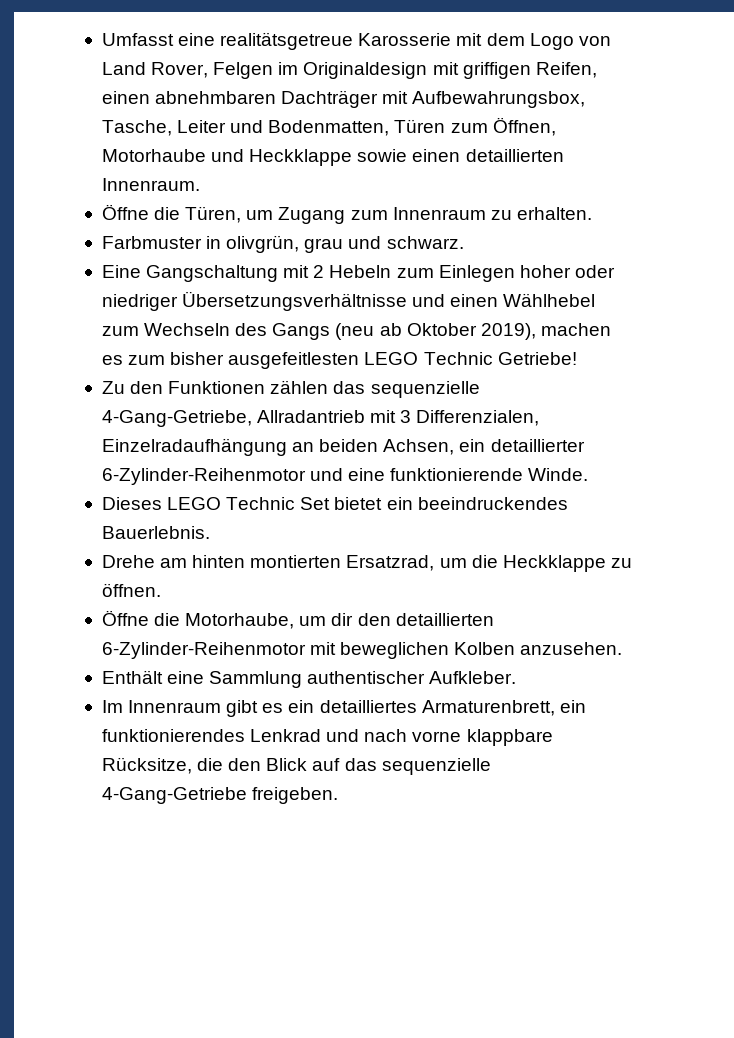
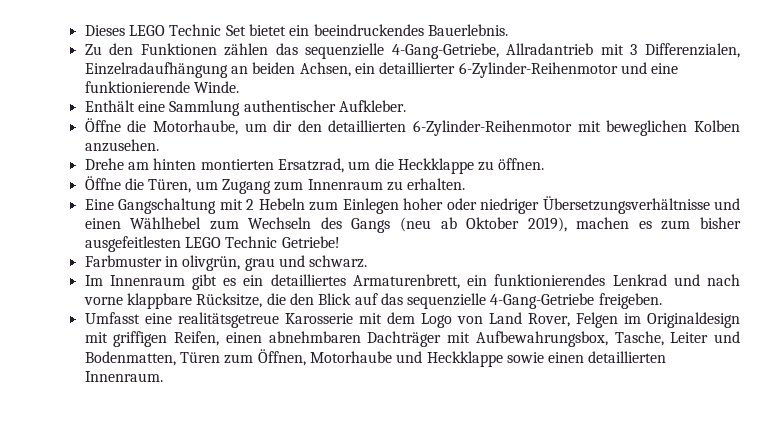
+ Dieses LEGO Technic Set bietet ein beeindruckendes Bauerlebnis.
+ Zu den Funktionen zählen das sequenzielle 4-Gang-Getriebe, Allradantrieb mit 3 Differenzialen, Einzelradaufhängung an beiden Achsen, ein detaillierter 6-Zylinder-Reihenmotor und eine funktionierende Winde.
+ Enthält eine Sammlung authentischer Aufkleber.
+ Öffne die Motorhaube, um dir den detaillierten 6-Zylinder-Reihenmotor mit beweglichen Kolben anzusehen.
+ Drehe am hinten montierten Ersatzrad, um die Heckklappe zu öffnen.
+ Öffne die Türen, um Zugang zum Innenraum zu erhalten.
+ Eine Gangschaltung mit 2 Hebeln zum Einlegen hoher oder niedriger Übersetzungsverhältnisse und einen Wählhebel zum Wechseln des Gangs (neu ab Oktober 2019), machen es zum bisher ausgefeitlesten LEGO Technic Getriebe!
+ Farbmuster in olivgrün, grau und schwarz.
+ Im Innenraum gibt es ein detailliertes Armaturenbrett, ein funktionierendes Lenkrad und nach vorne klappbare Rücksitze, die den Blick auf das sequenzielle 4-Gang-Getriebe freigeben.
- Öffne die Türen, um Zugang zum Innenraum zu erhalten.
- Farbmuster in olivgrün, grau und schwarz.
- Eine Gangschaltung mit 2 Hebeln zum Einlegen hoher oder niedriger Übersetzungsverhältnisse und einen Wählhebel zum Wechseln des Gangs (neu ab Oktober 2019), machen es zum bisher ausgefeitlesten LEGO Technic Getriebe!
- Zu den Funktionen zählen das sequenzielle 4-Gang-Getriebe, Allradantrieb mit 3 Differenzialen, Einzelradaufhängung an beiden Achsen, ein detaillierter 6-Zylinder-Reihenmotor und eine funktionierende Winde.
- Dieses LEGO Technic Set bietet ein beeindruckendes Bauerlebnis.
- Drehe am hinten montierten Ersatzrad, um die Heckklappe zu öffnen.
- Öffne die Motorhaube, um dir den detaillierten 6-Zylinder-Reihenmotor mit beweglichen Kolben anzusehen.
- Enthält eine Sammlung authentischer Aufkleber.
- Im Innenraum gibt es ein detailliertes Armaturenbrett, ein funktionierendes Lenkrad und nach vorne klappbare Rücksitze, die den Blick auf das sequenzielle 4-Gang-Getriebe freigeben.

